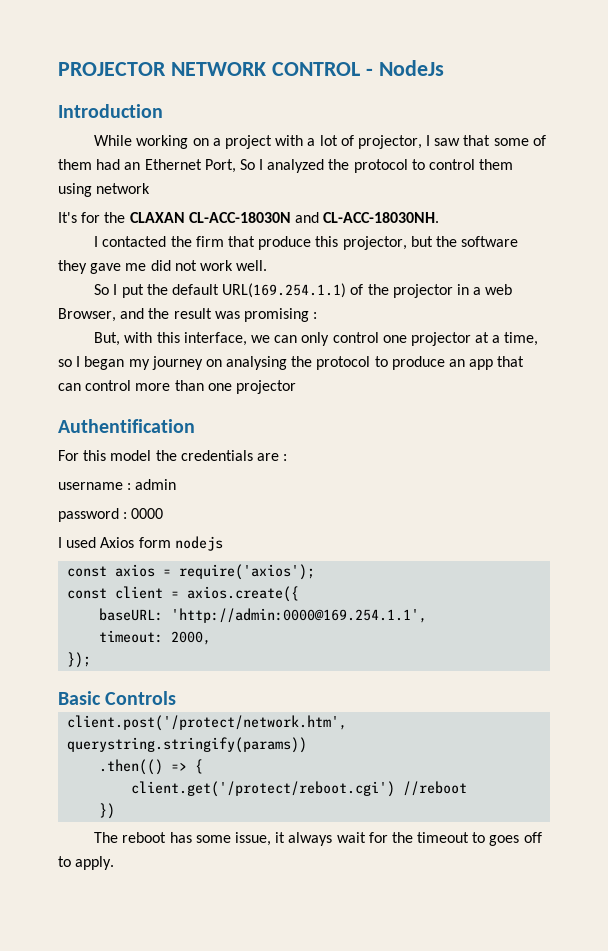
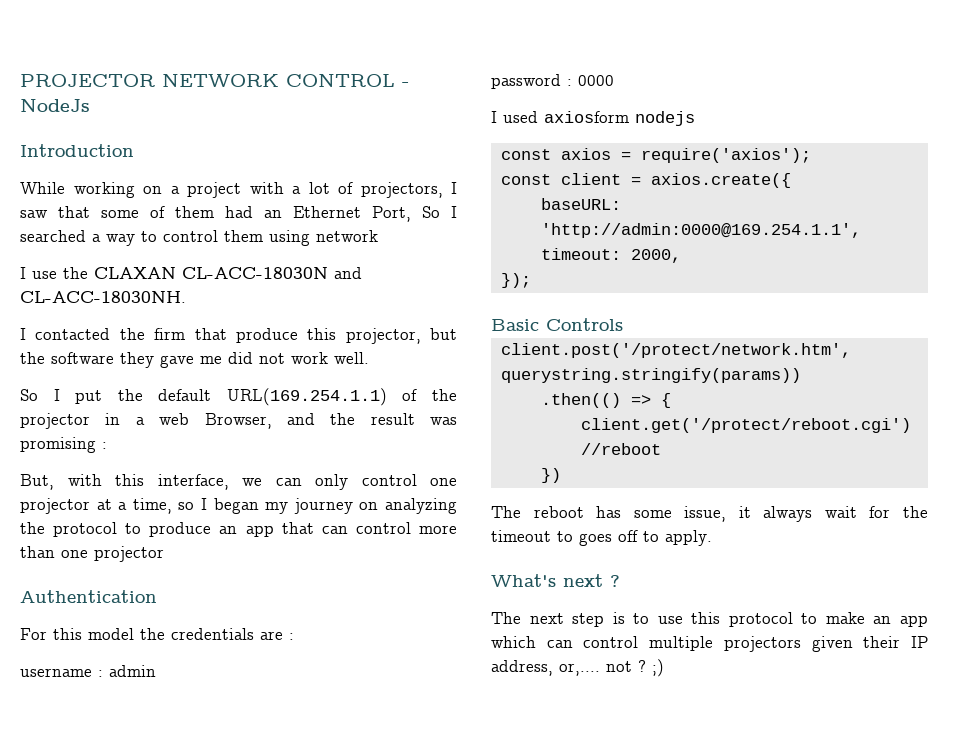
- While working on a project with a lot of projector, I saw that some of them had an Ethernet Port, So I analyzed the protocol to control them using network
+ While working on a project with a lot of projectors, I saw that some of them had an Ethernet Port, So I searched a way to control them using network
- It's for the CLAXAN CL-ACC-18030N and CL-ACC-18030NH.
+ I use the CLAXAN CL-ACC-18030N and CL-ACC-18030NH.
- But, with this interface, we can only control one projector at a time, so I began my journey on analysing the protocol to produce an app that can control more than one projector
+ But, with this interface, we can only control one projector at a time, so I began my journey on analyzing the protocol to produce an app that can control more than one projector
- Authentification
+ Authentication
- I used Axios form nodejs
+ I used axiosform nodejs
+ What's next ?
+ The next step is to use this protocol to make an app which can control multiple projectors given their IP address, or,.... not ? ;)

